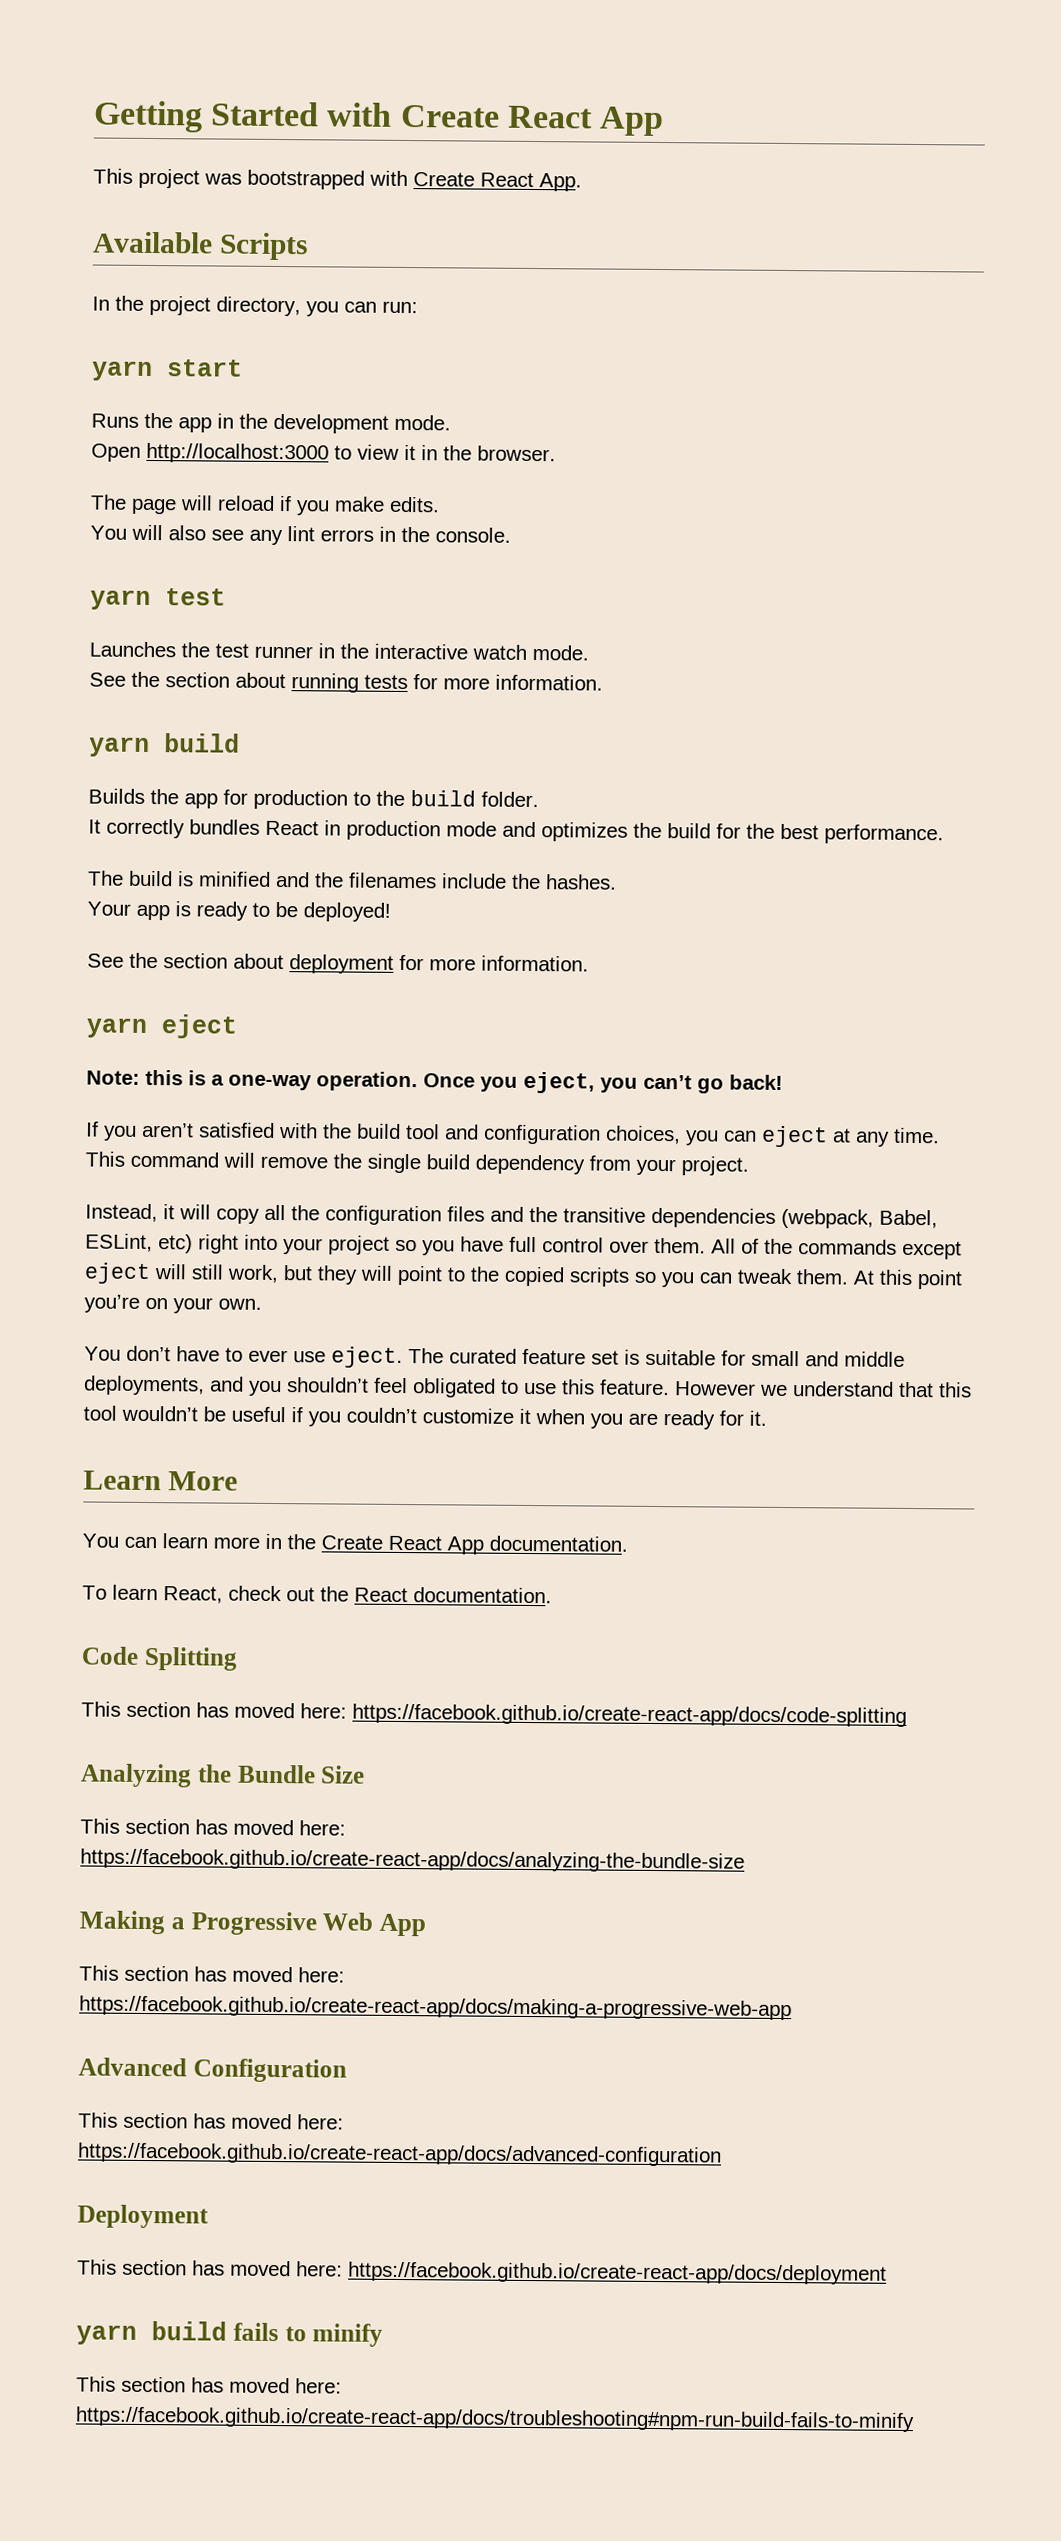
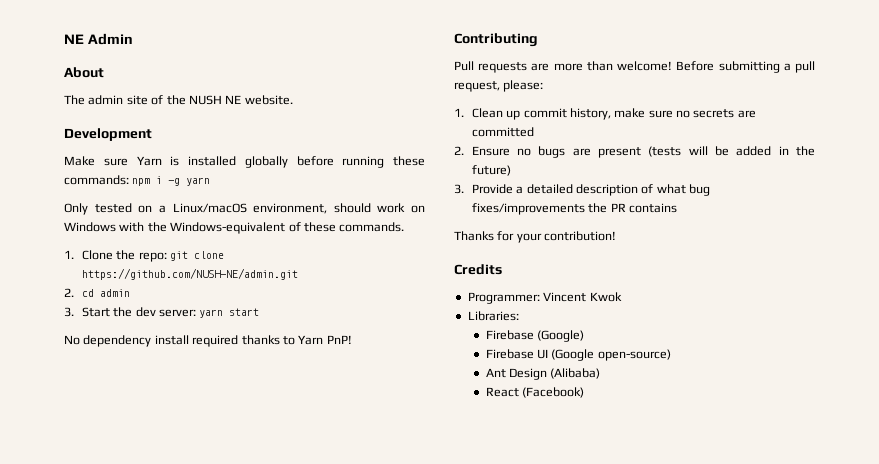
- Getting Started with Create React App
- This project was bootstrapped with Create React App.
- Available Scripts
- In the project directory, you can run:
- yarn start
- Runs the app in the development mode.
- Open http://localhost:3000 to view it in the browser.
- The page will reload if you make edits.
- You will also see any lint errors in the console.
- yarn test
- Launches the test runner in the interactive watch mode.
- See the section about running tests for more information.
- yarn build
- Builds the app for production to the build folder.
- It correctly bundles React in production mode and optimizes the build for the best performance.
- The build is minified and the filenames include the hashes.
- Your app is ready to be deployed!
- See the section about deployment for more information.
- yarn eject
- Note: this is a one-way operation. Once you eject, you can’t go back!
- If you aren’t satisfied with the build tool and configuration choices, you can eject at any time. This command will remove the single build dependency from your project.
- Instead, it will copy all the configuration files and the transitive dependencies (webpack, Babel, ESLint, etc) right into your project so you have full control over them. All of the commands except eject will still work, but they will point to the copied scripts so you can tweak them. At this point you’re on your own.
- You don’t have to ever use eject. The curated feature set is suitable for small and middle deployments, and you shouldn’t feel obligated to use this feature. However we understand that this tool wouldn’t be useful if you couldn’t customize it when you are ready for it.
- Learn More
- You can learn more in the Create React App documentation.
- To learn React, check out the React documentation.
- Code Splitting
- This section has moved here: https://facebook.github.io/create-react-app/docs/code-splitting
- Analyzing the Bundle Size
- This section has moved here: https://facebook.github.io/create-react-app/docs/analyzing-the-bundle-size
- Making a Progressive Web App
- This section has moved here: https://facebook.github.io/create-react-app/docs/making-a-progressive-web-app
- Advanced Configuration
- This section has moved here: https://facebook.github.io/create-react-app/docs/advanced-configuration
- Deployment
- This section has moved here: https://facebook.github.io/create-react-app/docs/deployment
- yarn build fails to minify
- This section has moved here: https://facebook.github.io/create-react-app/docs/troubleshooting#npm-run-build-fails-to-minify
+ NE Admin
+ About
+ The admin site of the NUSH NE website.
+ Development
+ Make sure Yarn is installed globally before running these commands: npm i -g yarn
+ Only tested on a Linux/macOS environment, should work on Windows with the Windows-equivalent of these commands.
+ 1. Clone the repo: git clone https://github.com/NUSH-NE/admin.git
+ 2. cd admin
+ 3. Start the dev server: yarn start
+ No dependency install required thanks to Yarn PnP!
+ Contributing
+ Pull requests are more than welcome! Before submitting a pull request, please:
+ 1. Clean up commit history, make sure no secrets are committed
+ 2. Ensure no bugs are present (tests will be added in the future)
+ 3. Provide a detailed description of what bug fixes/improvements the PR contains
+ Thanks for your contribution!
+ Credits
+ Programmer: Vincent Kwok
+ Libraries:
+ Firebase (Google)
+ Firebase UI (Google open-source)
+ Ant Design (Alibaba)
+ React (Facebook)

